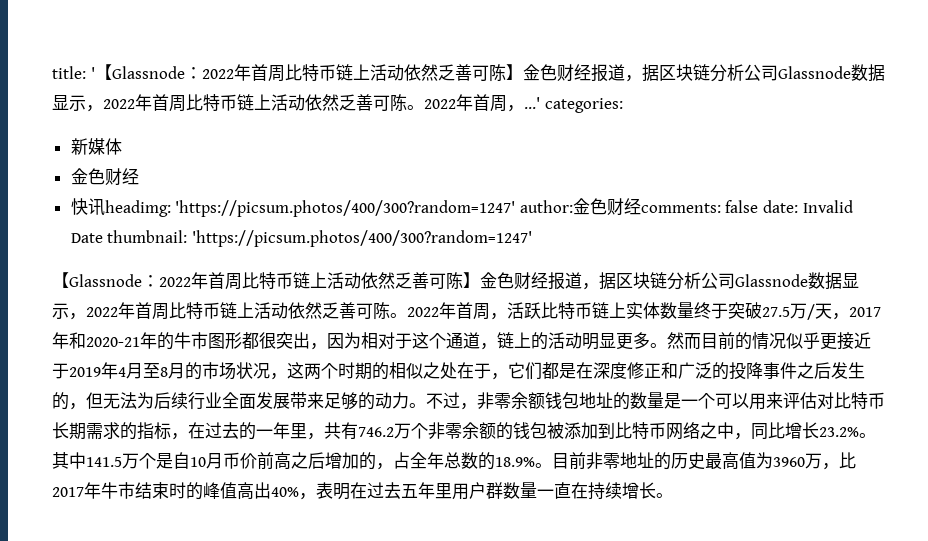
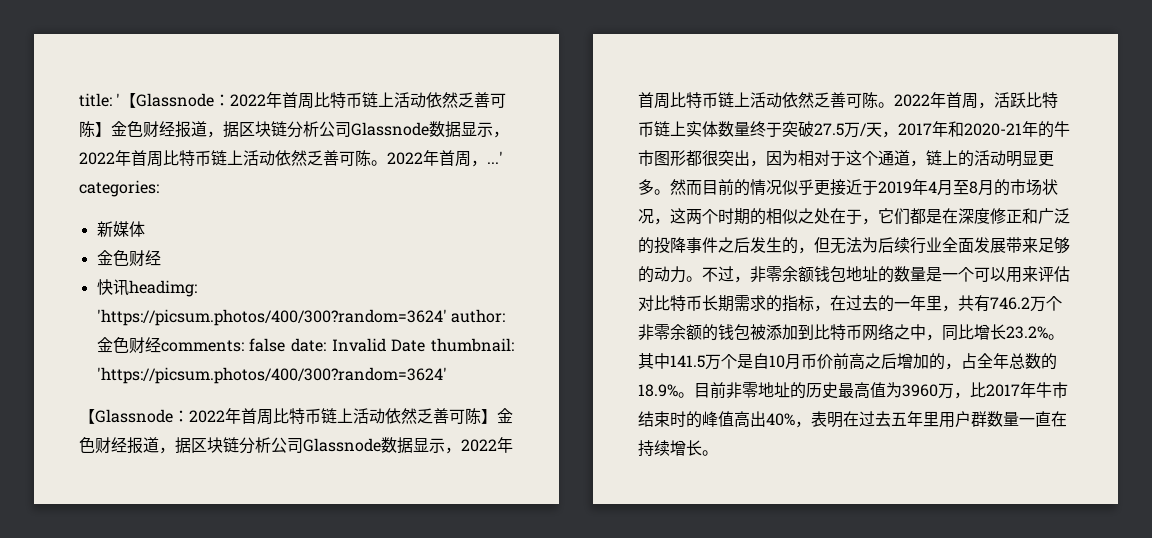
- 快讯headimg: 'https://picsum.photos/400/300?random=1247' author:金色财经comments: false date: Invalid Date thumbnail: 'https://picsum.photos/400/300?random=1247'
+ 快讯headimg: 'https://picsum.photos/400/300?random=3624' author:金色财经comments: false date: Invalid Date thumbnail: 'https://picsum.photos/400/300?random=3624'

